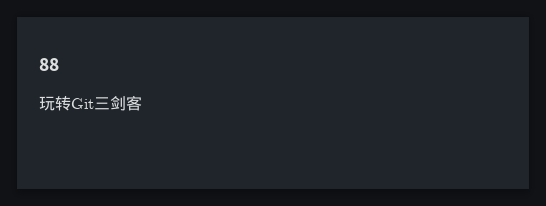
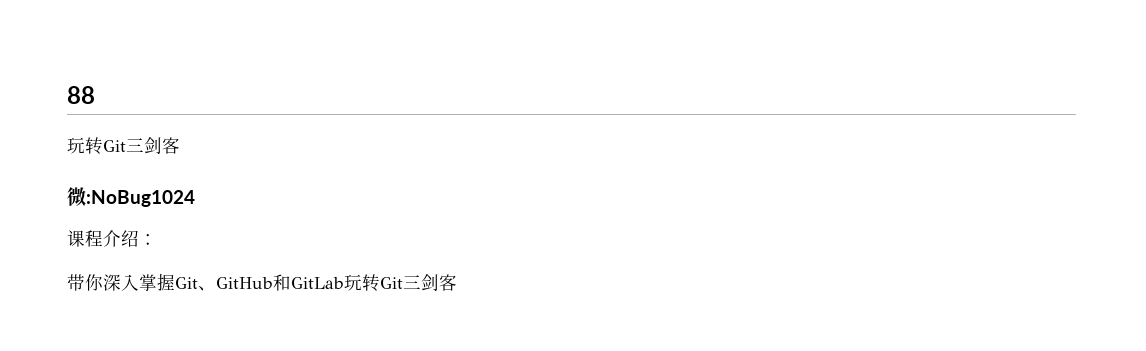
+ 微:NoBug1024
+ 课程介绍：
+ 带你深入掌握Git、GitHub和GitLab玩转Git三剑客

